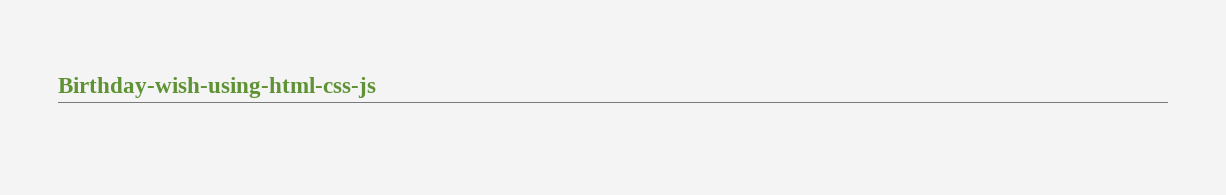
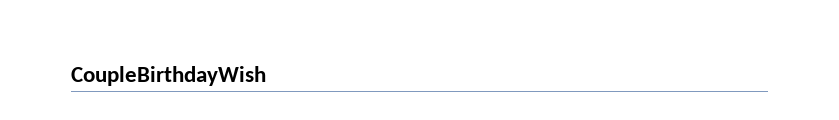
- Birthday-wish-using-html-css-js
+ CoupleBirthdayWish

